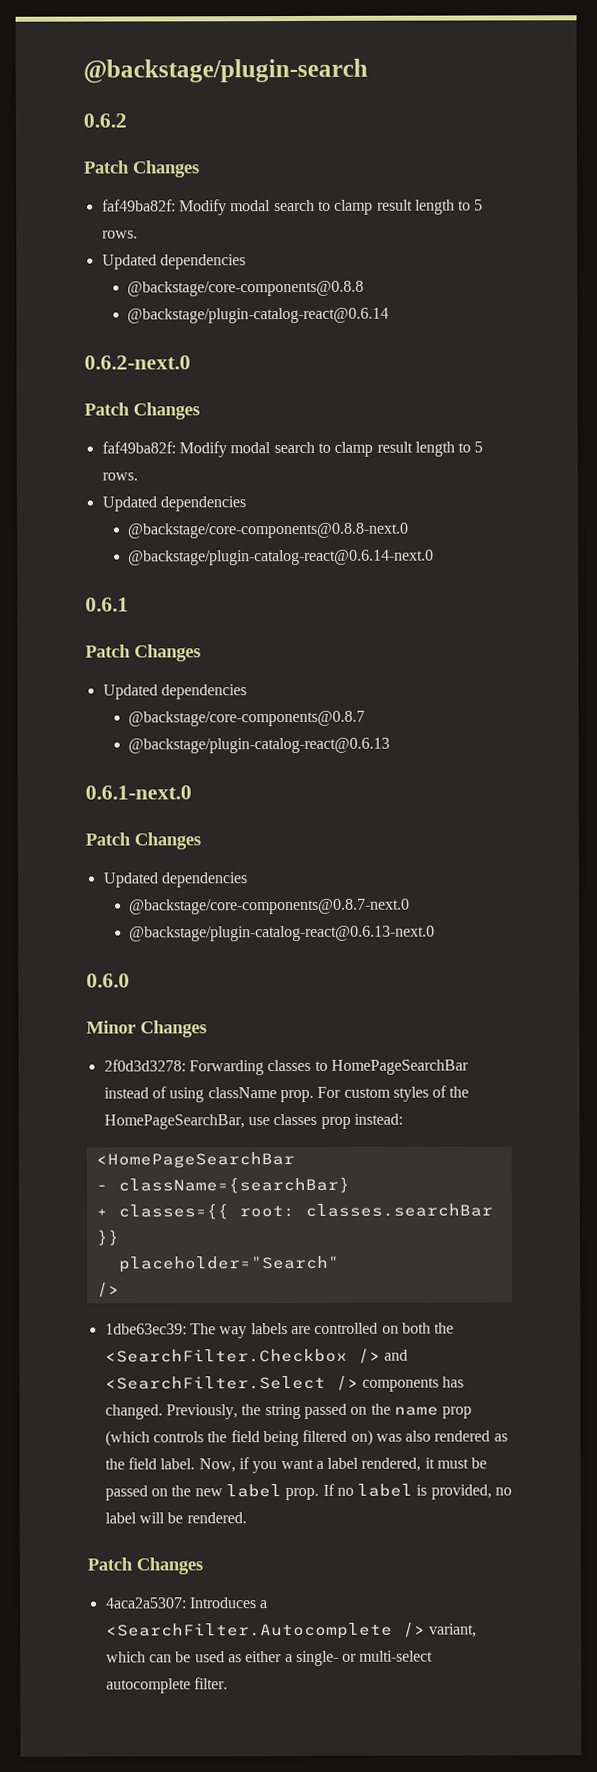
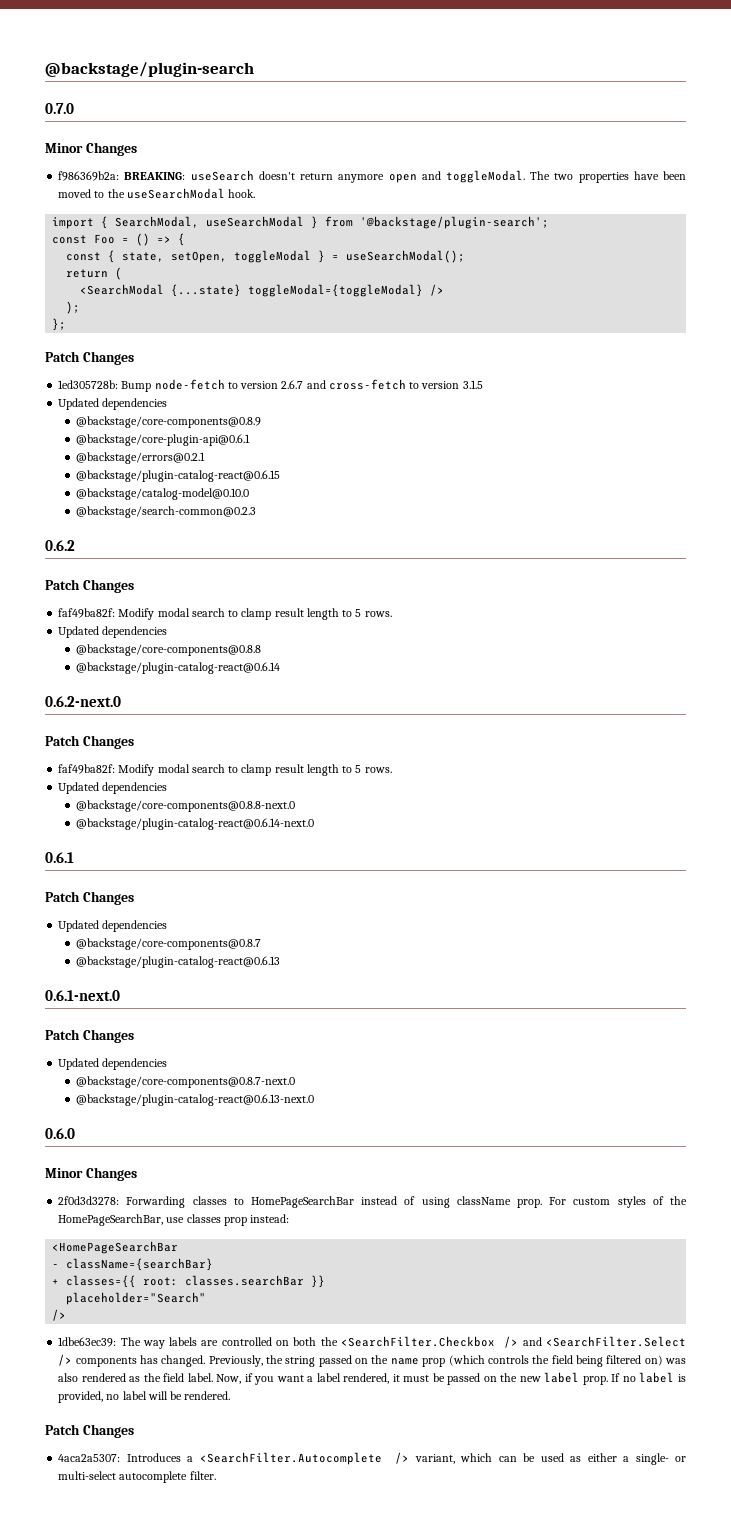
+ 0.7.0
+ Minor Changes
+ f986369b2a: BREAKING: useSearch doesn't return anymore open and toggleModal. The two properties have been moved to the useSearchModal hook.
+ import { SearchModal, useSearchModal } from '@backstage/plugin-search';
+ const Foo = () => {
+ const { state, setOpen, toggleModal } = useSearchModal();
+ return (
+ <SearchModal {...state} toggleModal={toggleModal} />
+ );
+ };
+ Patch Changes
+ 1ed305728b: Bump node-fetch to version 2.6.7 and cross-fetch to version 3.1.5
+ Updated dependencies
+ @backstage/core-components@0.8.9
+ @backstage/core-plugin-api@0.6.1
+ @backstage/errors@0.2.1
+ @backstage/plugin-catalog-react@0.6.15
+ @backstage/catalog-model@0.10.0
+ @backstage/search-common@0.2.3

